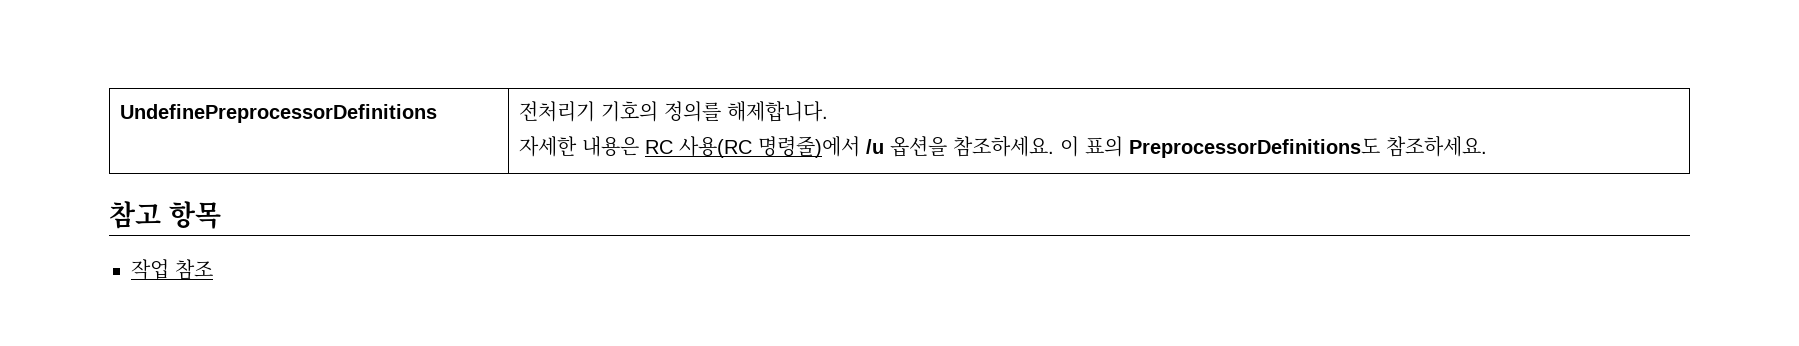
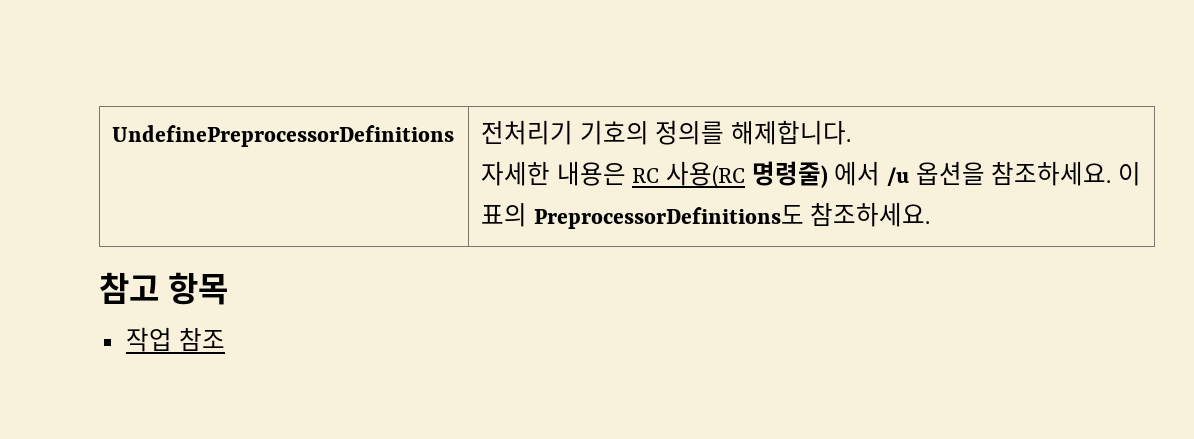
  UndefinePreprocessorDefinitions | 전처리기 기호의 정의를 해제합니다.
- 자세한 내용은 RC 사용(RC 명령줄)에서 /u 옵션을 참조하세요. 이 표의 PreprocessorDefinitions도 참조하세요.
+ 자세한 내용은 RC 사용(RC 명령줄) 에서 /u 옵션을 참조하세요. 이 표의 PreprocessorDefinitions도 참조하세요.

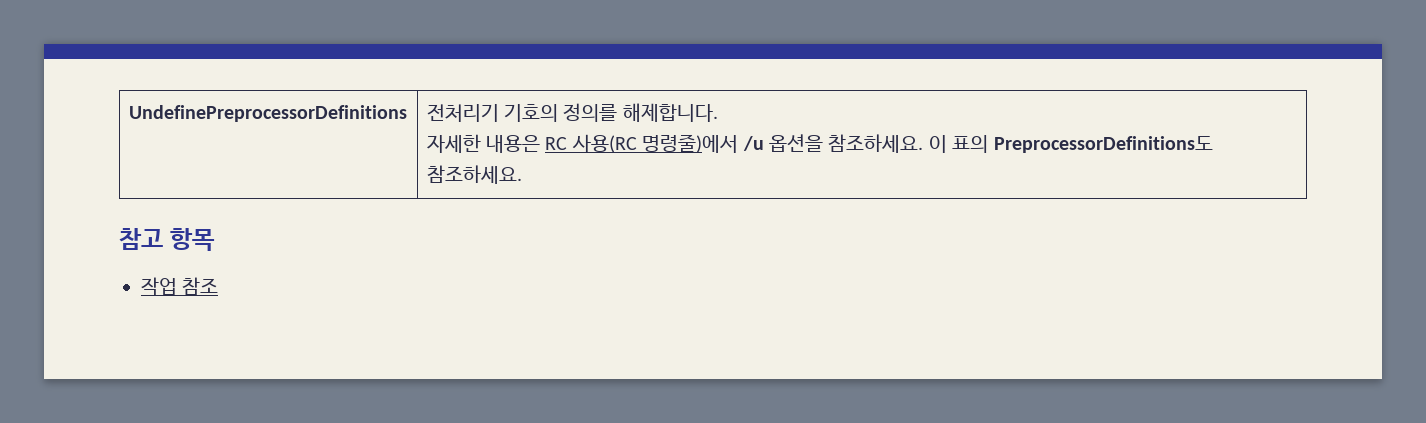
  UndefinePreprocessorDefinitions | 전처리기 기호의 정의를 해제합니다.
- 자세한 내용은 RC 사용(RC 명령줄) 에서 /u 옵션을 참조하세요. 이 표의 PreprocessorDefinitions도 참조하세요.
+ 자세한 내용은 RC 사용(RC 명령줄)에서 /u 옵션을 참조하세요. 이 표의 PreprocessorDefinitions도 참조하세요.

